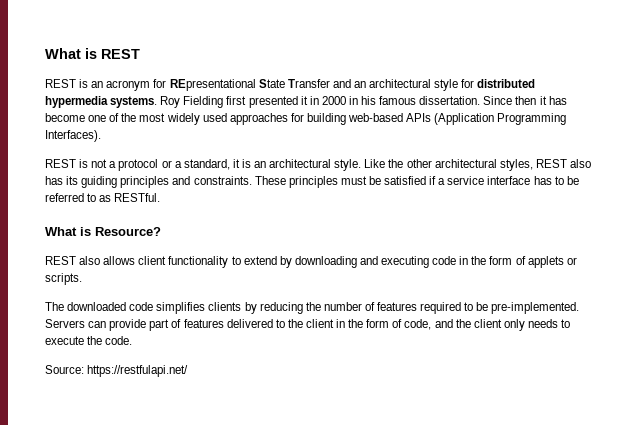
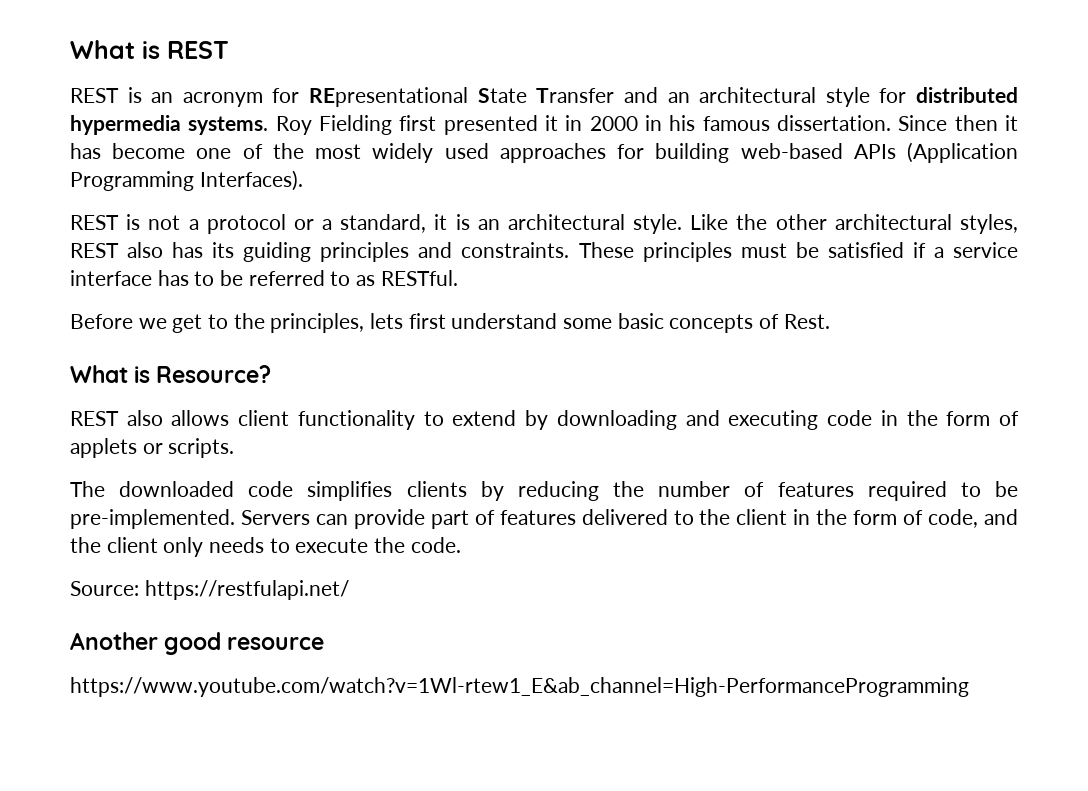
+ Before we get to the principles, lets first understand some basic concepts of Rest.
+ Another good resource
+ https://www.youtube.com/watch?v=1Wl-rtew1_E&ab_channel=High-PerformanceProgramming

